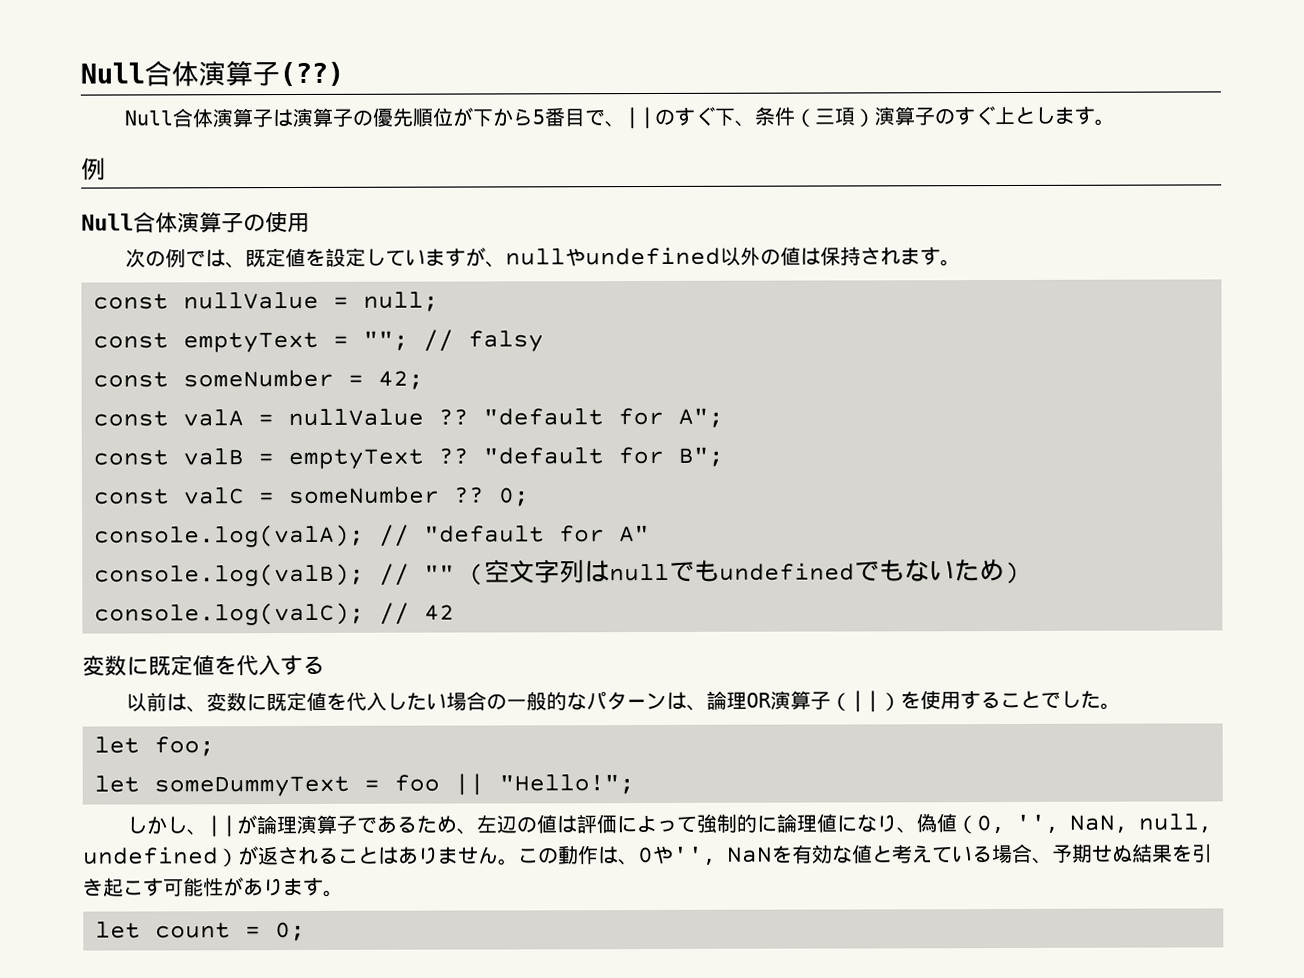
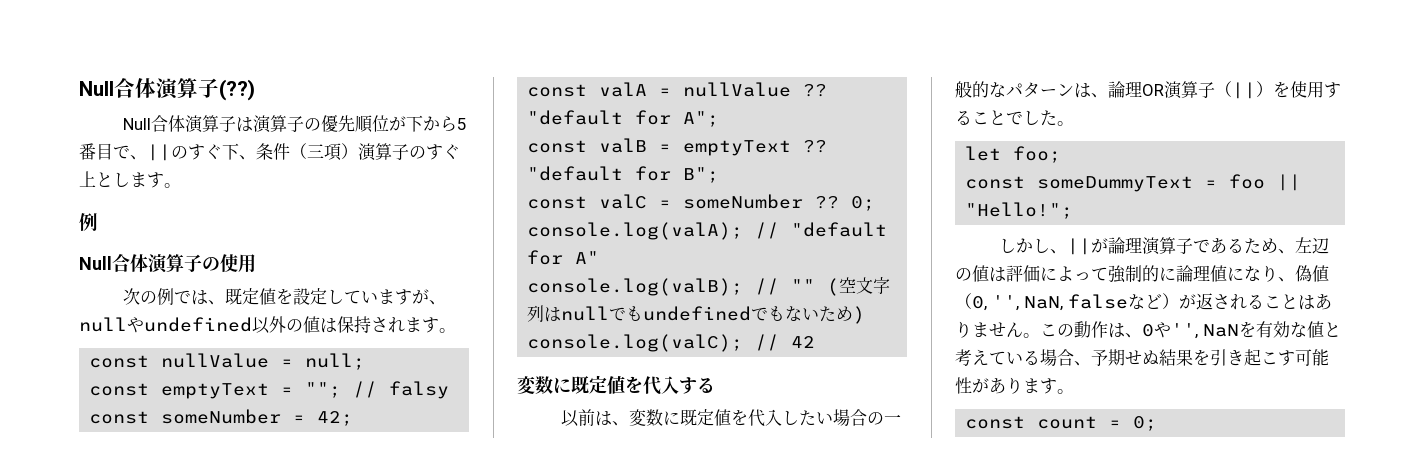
- let someDummyText = foo || "Hello!";
+ const someDummyText = foo || "Hello!";
- しかし、||が論理演算子であるため、左辺の値は評価によって強制的に論理値になり、偽値（0, '', NaN, null, undefined）が返されることはありません。
+ しかし、||が論理演算子であるため、左辺の値は評価によって強制的に論理値になり、偽値（0, '', NaN, falseなど）が返されることはありません。
- let count = 0;
+ const count = 0;

